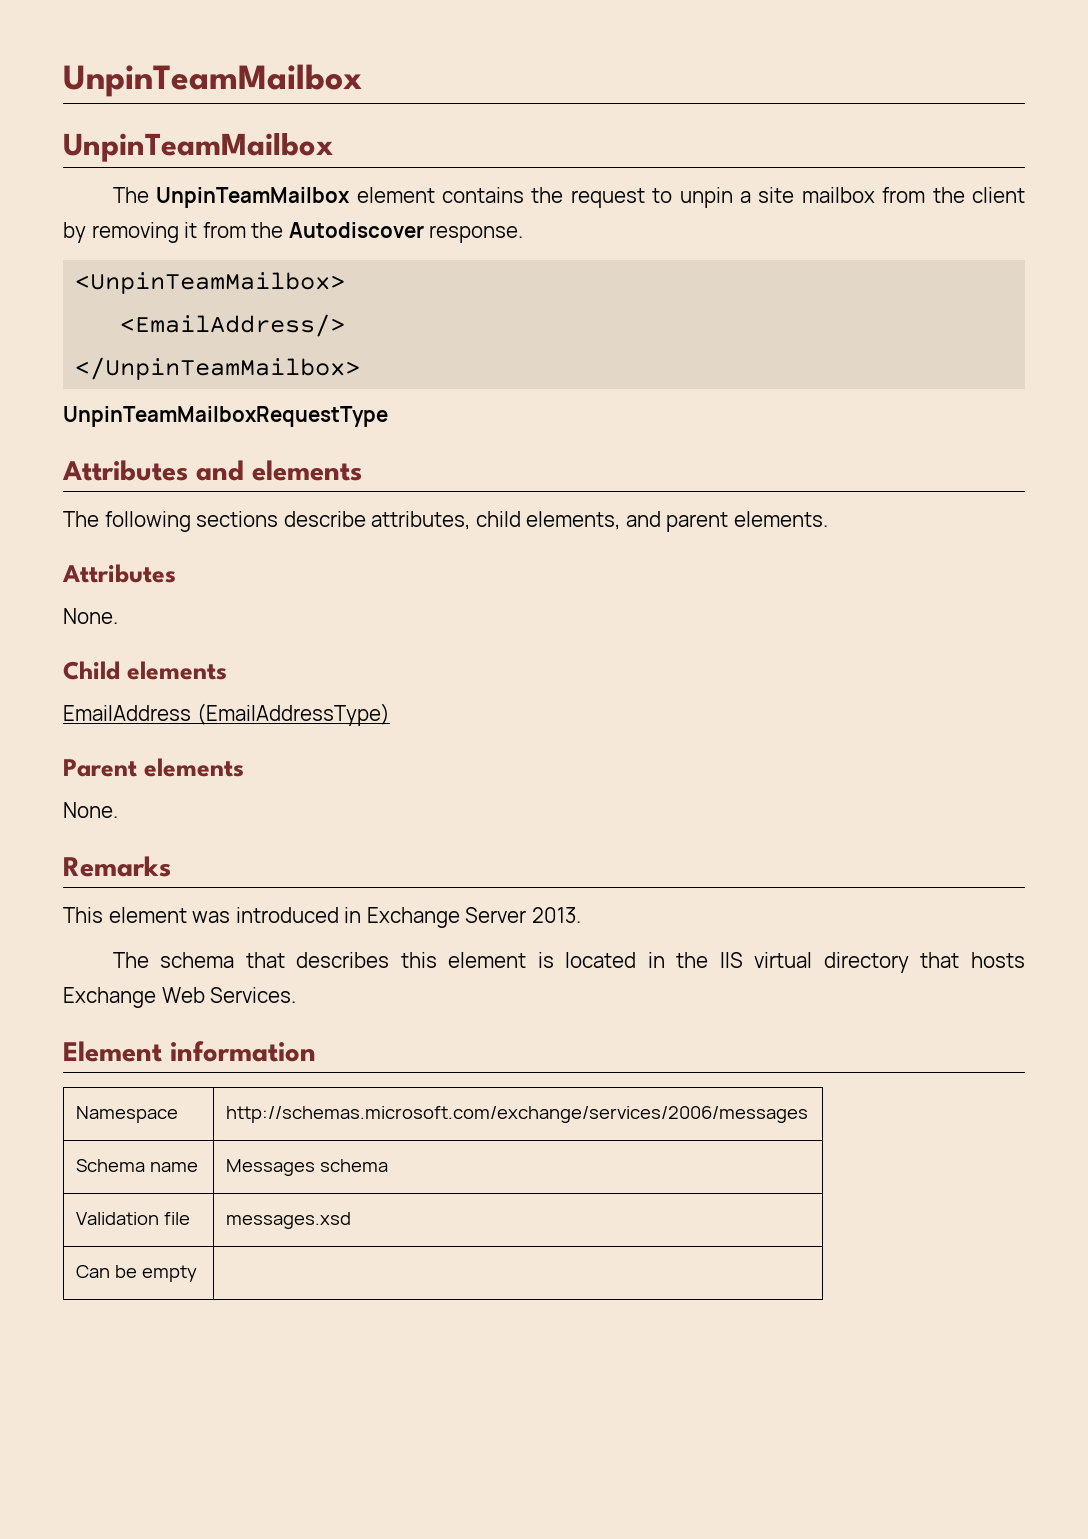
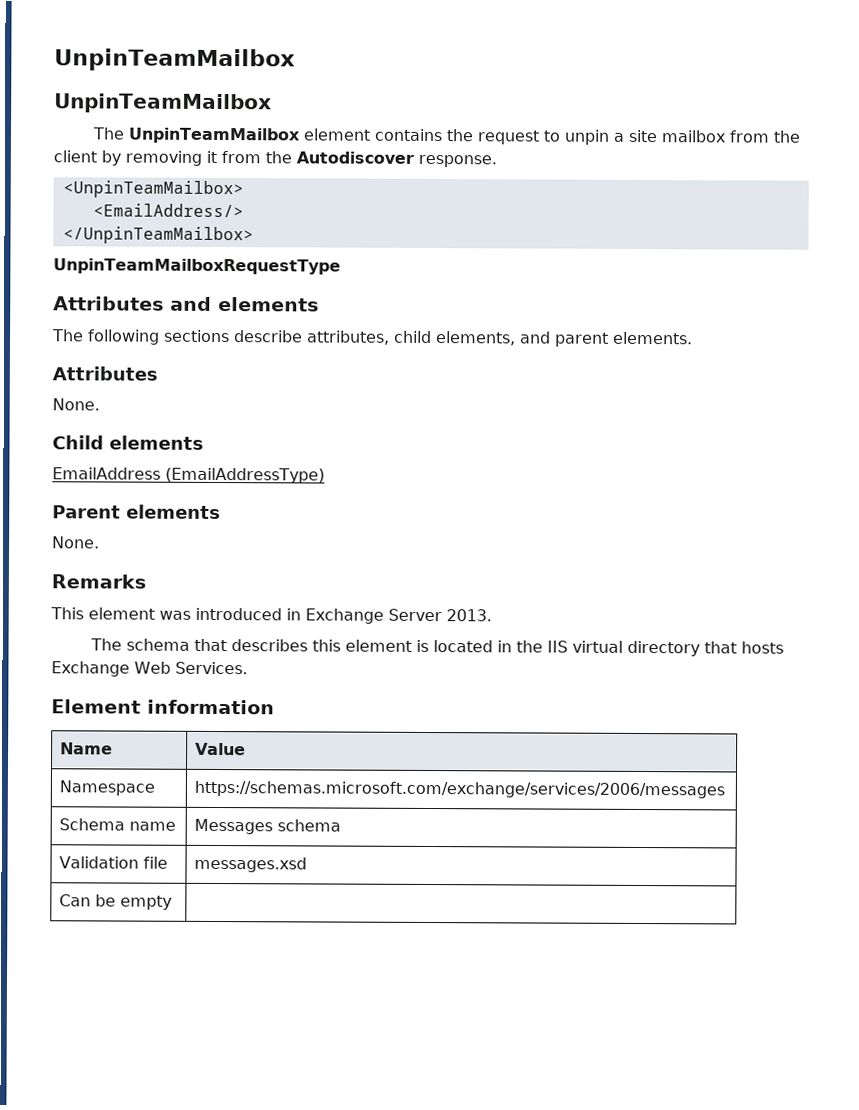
+ Name | Value
- Namespace | http://schemas.microsoft.com/exchange/services/2006/messages
+ Namespace | https://schemas.microsoft.com/exchange/services/2006/messages

